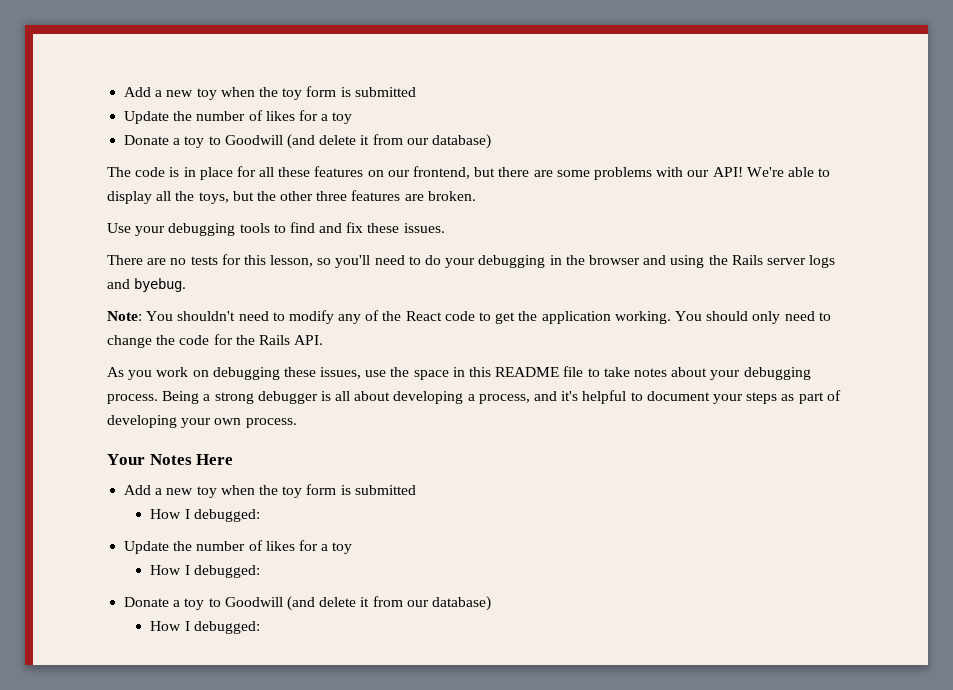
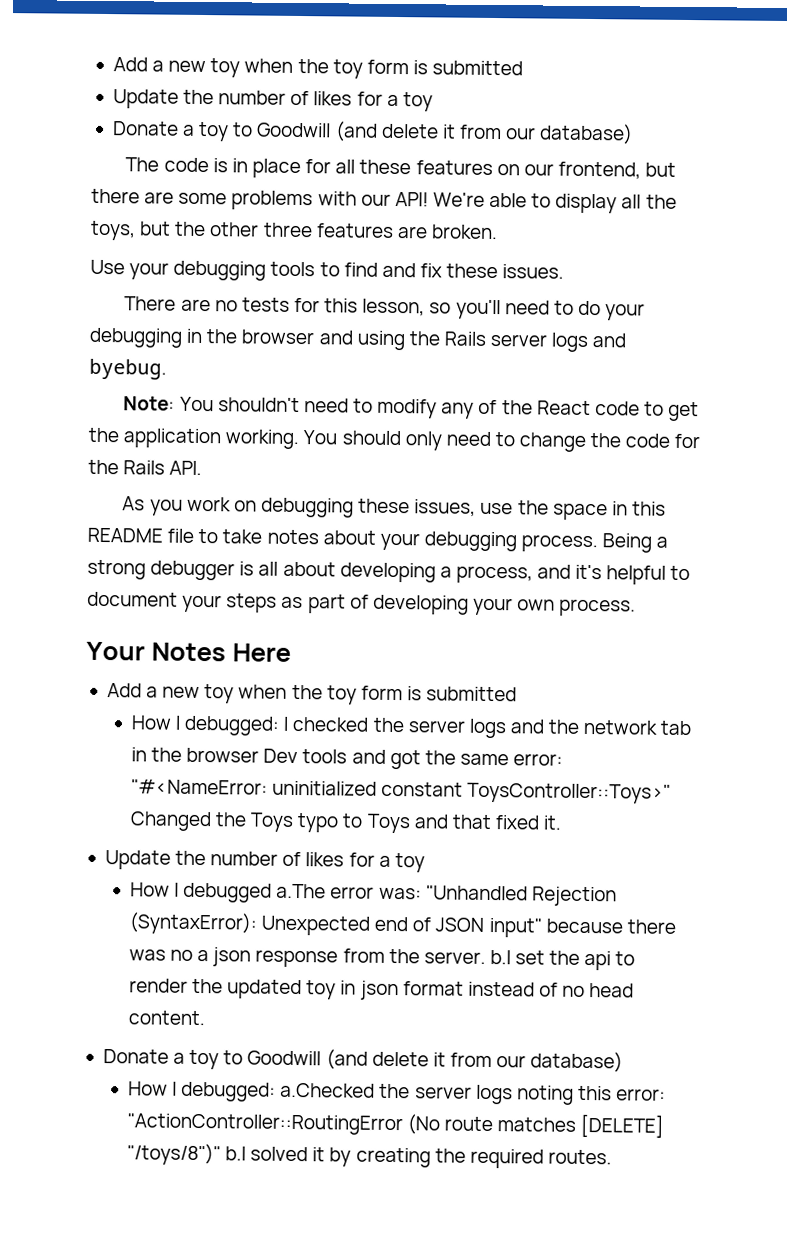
  Your Notes Here
  Add a new toy when the toy form is submitted
- How I debugged:
+ How I debugged: I checked the server logs and the network tab in the browser Dev tools and got the same error: "#<NameError: uninitialized constant ToysController::Toys>" Changed the Toys typo to Toys and that fixed it.
  Update the number of likes for a toy
- How I debugged:
+ How I debugged a.The error was: "Unhandled Rejection (SyntaxError): Unexpected end of JSON input" because there was no a json response from the server. b.I set the api to render the updated toy in json format instead of no head content.
  Donate a toy to Goodwill (and delete it from our database)
- How I debugged:
+ How I debugged: a.Checked the server logs noting this error: "ActionController::RoutingError (No route matches [DELETE] "/toys/8")" b.I solved it by creating the required routes.

